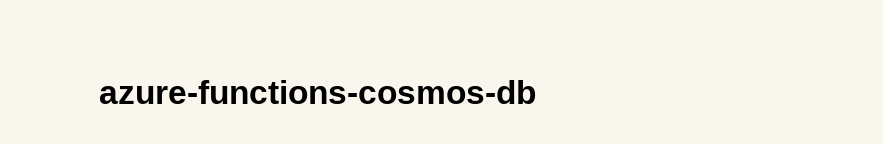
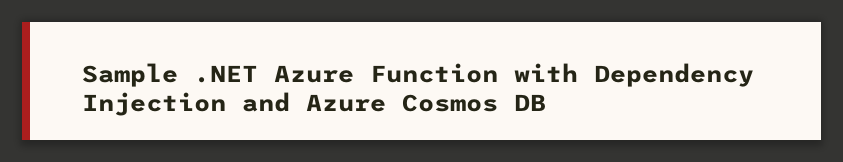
- azure-functions-cosmos-db
+ Sample .NET Azure Function with Dependency Injection and Azure Cosmos DB

